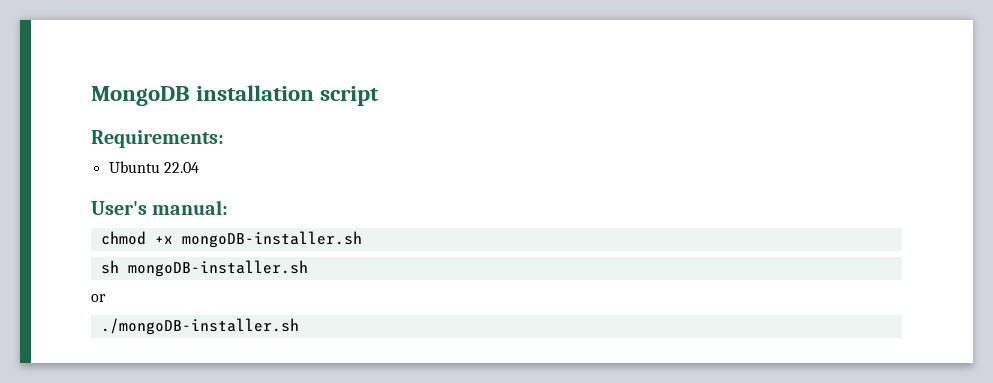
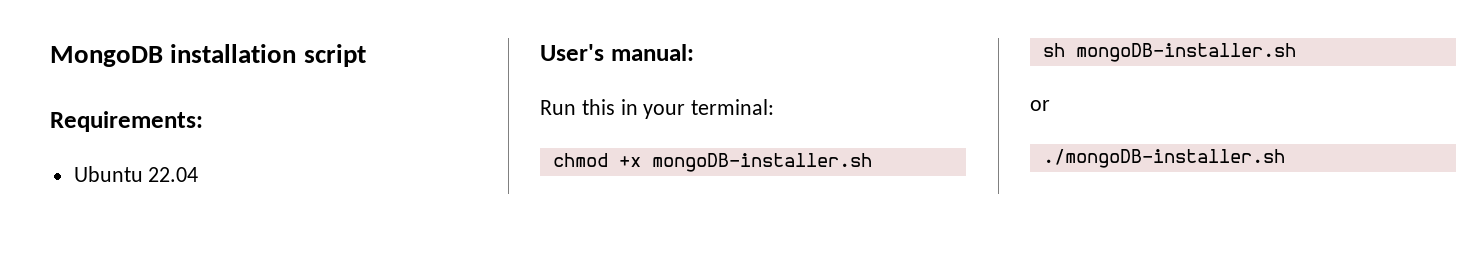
+ Run this in your terminal:

